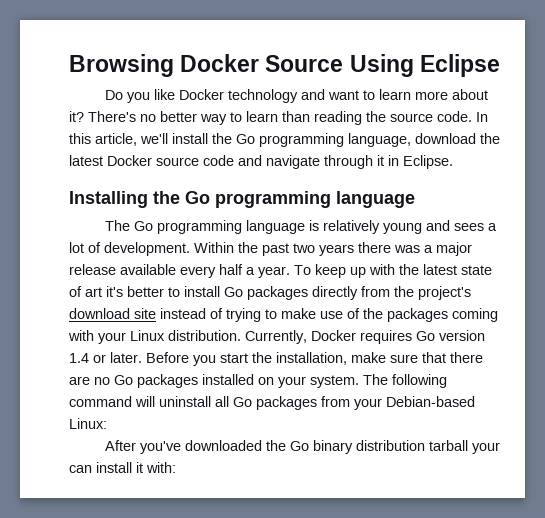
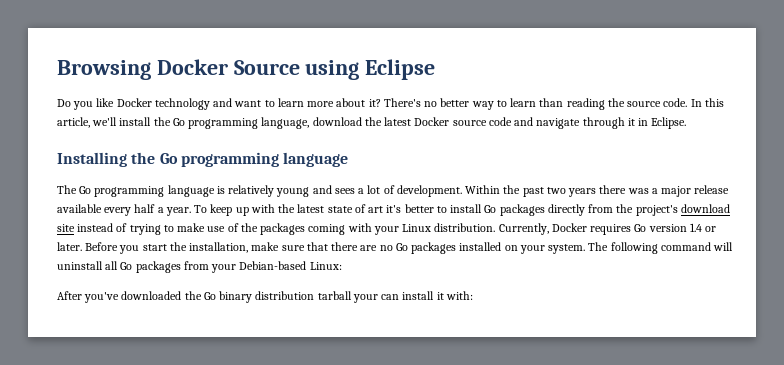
- Browsing Docker Source Using Eclipse
+ Browsing Docker Source using Eclipse

